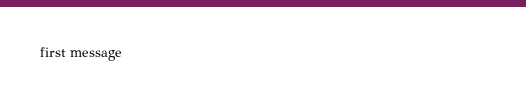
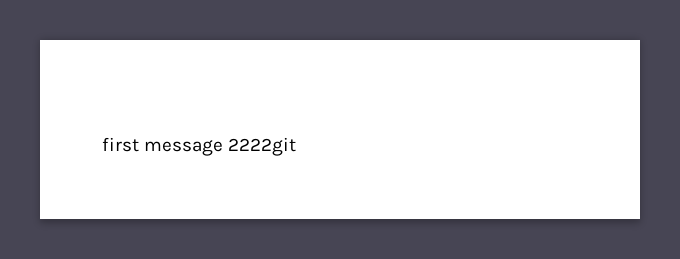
- first message
+ first message 2222git

